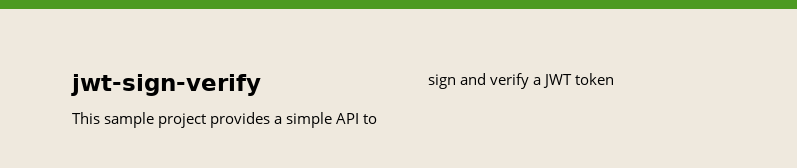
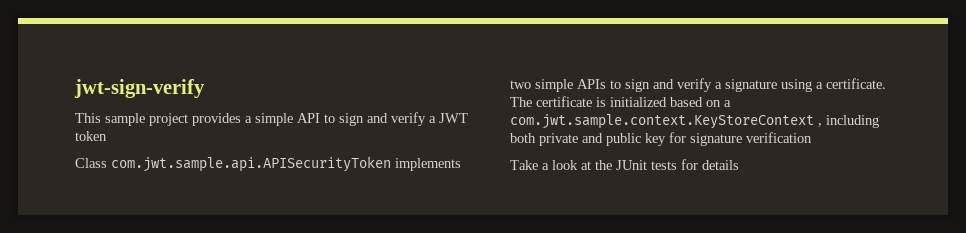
+ Class com.jwt.sample.api.APISecurityToken implements two simple APIs to sign and verify a signature using a certificate. The certificate is initialized based on a com.jwt.sample.context.KeyStoreContext , including both private and public key for signature verification
+ Take a look at the JUnit tests for details

